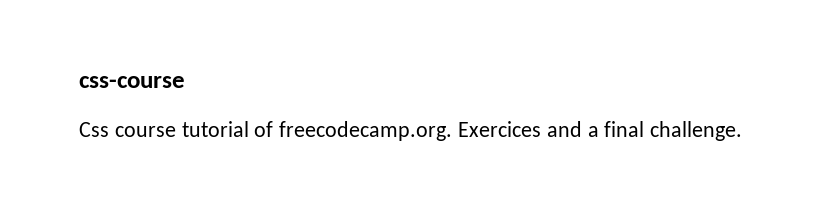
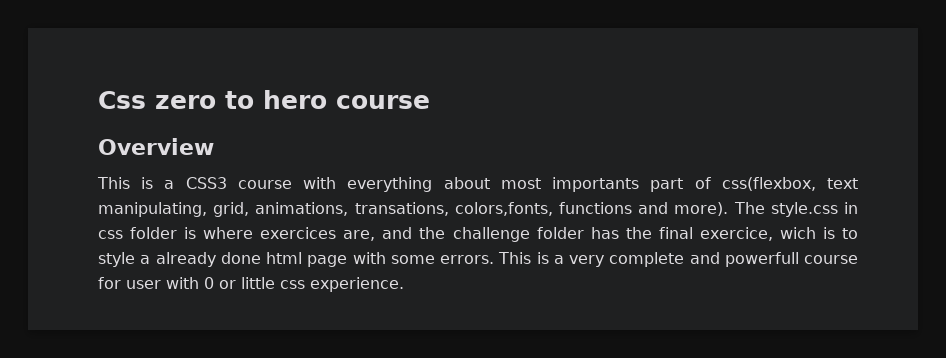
- css-course
- Css course tutorial of freecodecamp.org. Exercices and a final challenge.
+ Css zero to hero course
+ Overview
+ This is a CSS3 course with everything about most importants part of css(flexbox, text manipulating, grid, animations, transations, colors,fonts, functions and more). The style.css in css folder is where exercices are, and the challenge folder has the final exercice, wich is to style a already done html page with some errors. This is a very complete and powerfull course for user with 0 or little css experience.

